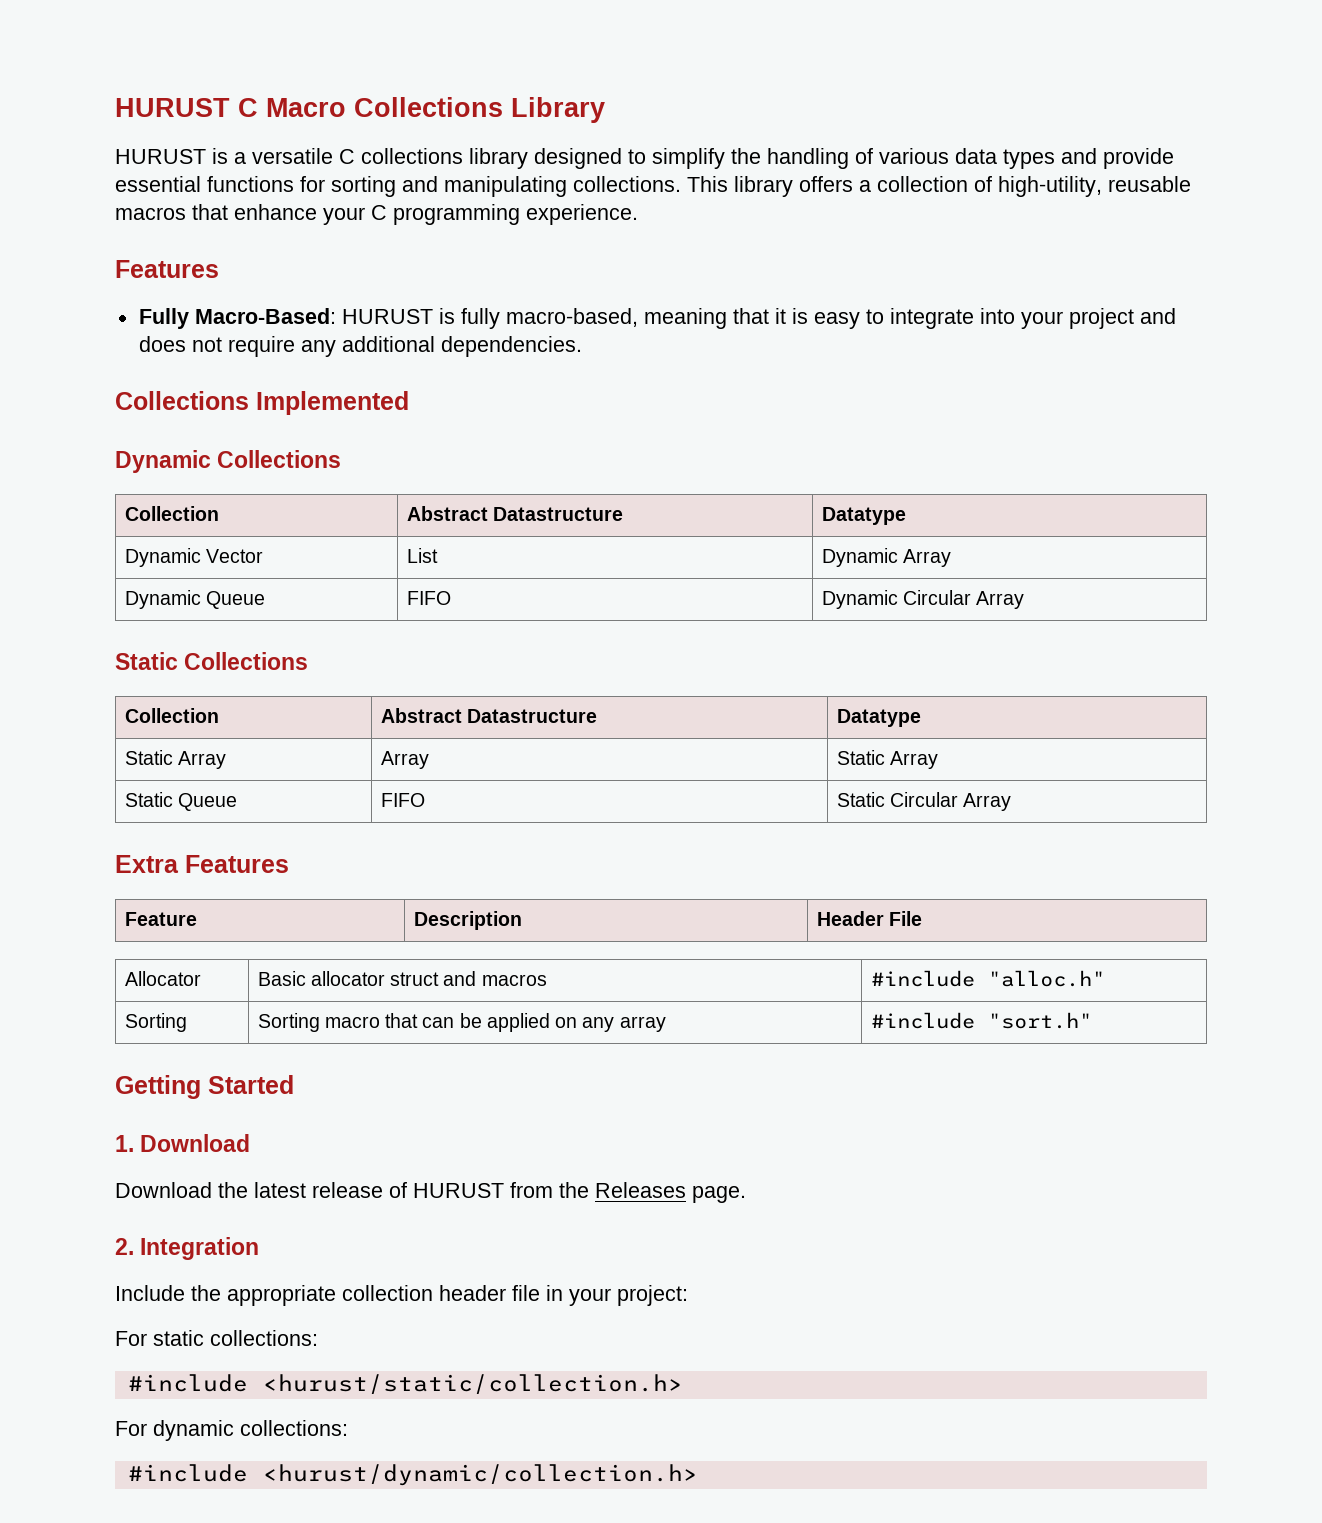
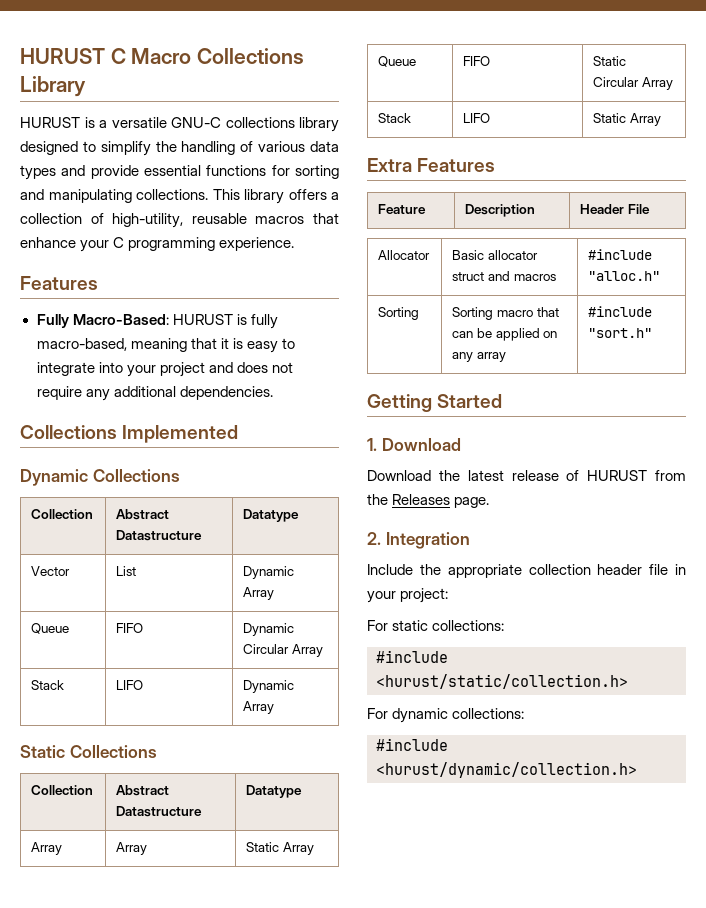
- HURUST is a versatile C collections library designed to simplify the handling of various data types and provide essential functions for sorting and manipulating collections.
+ HURUST is a versatile GNU-C collections library designed to simplify the handling of various data types and provide essential functions for sorting and manipulating collections.
- Dynamic Vector | List | Dynamic Array
+ Vector | List | Dynamic Array
- Dynamic Queue | FIFO | Dynamic Circular Array
+ Queue | FIFO | Dynamic Circular Array
+ Stack | LIFO | Dynamic Array
- Static Array | Array | Static Array
+ Array | Array | Static Array
- Static Queue | FIFO | Static Circular Array
+ Queue | FIFO | Static Circular Array
+ Stack | LIFO | Static Array

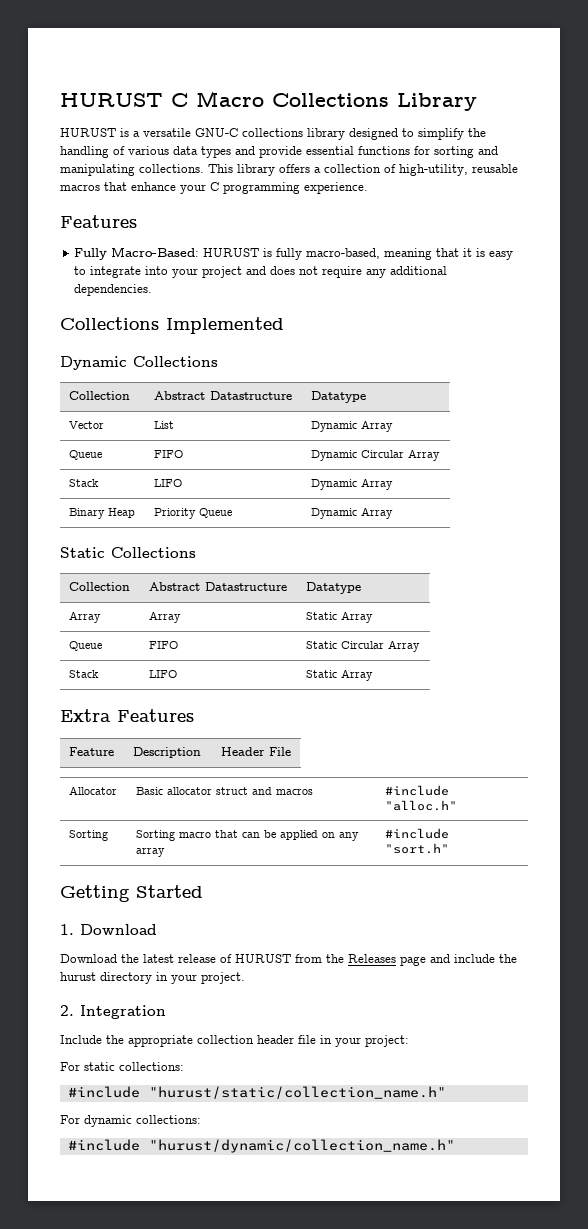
+ Binary Heap | Priority Queue | Dynamic Array
- Download the latest release of HURUST from the Releases page.
+ Download the latest release of HURUST from the Releases page and include the hurust directory in your project.
- #include <hurust/static/collection.h>
+ #include "hurust/static/collection_name.h"
- #include <hurust/dynamic/collection.h>
+ #include "hurust/dynamic/collection_name.h"

